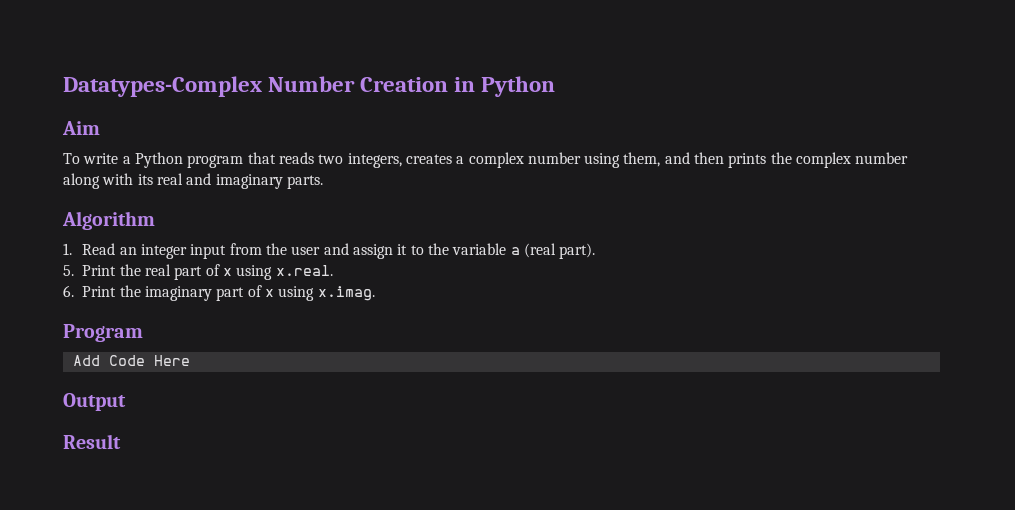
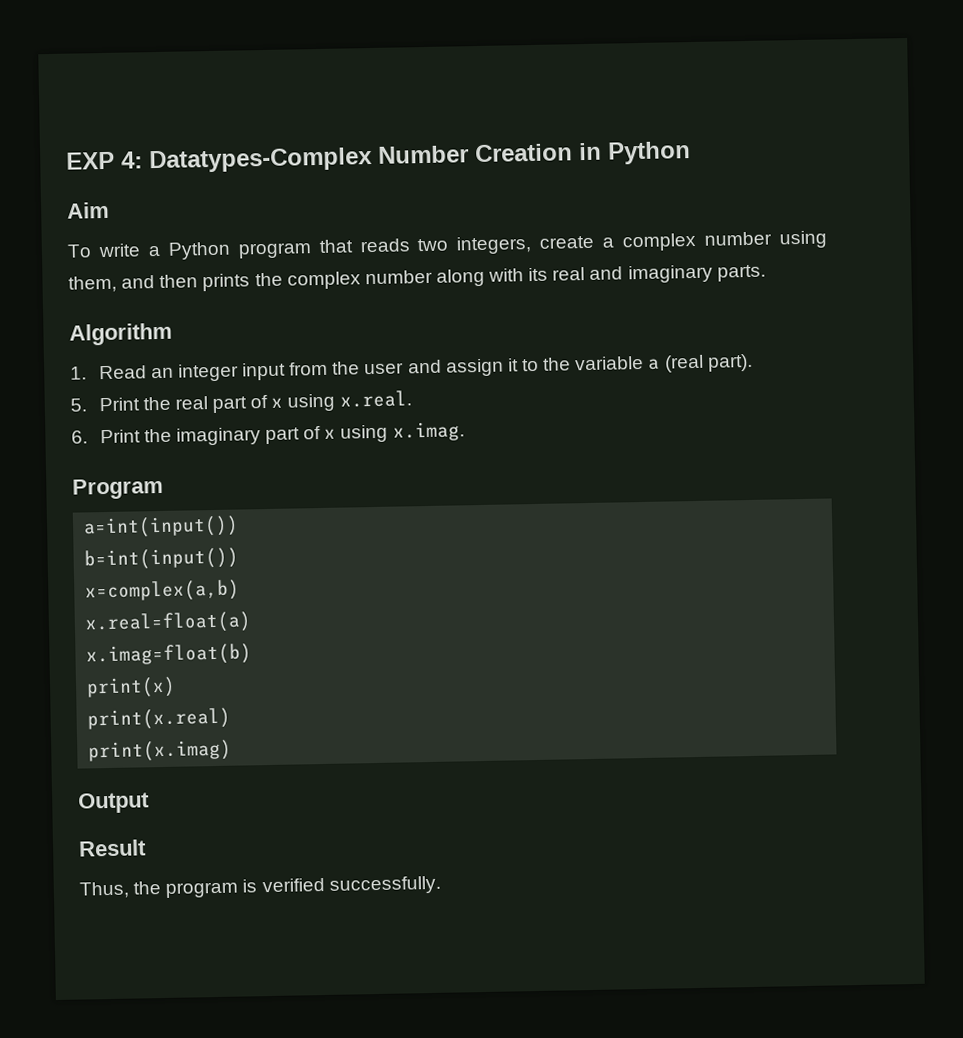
- Datatypes-Complex Number Creation in Python
+ EXP 4: Datatypes-Complex Number Creation in Python
- To write a Python program that reads two integers, creates a complex number using them, and then prints the complex number along with its real and imaginary parts.
+ To write a Python program that reads two integers, create a complex number using them, and then prints the complex number along with its real and imaginary parts.
- Add Code Here
+ a=int(input())
+ b=int(input())
+ x=complex(a,b)
+ x.real=float(a)
+ x.imag=float(b)
+ print(x)
+ print(x.real)
+ print(x.imag)
  Output
  Result
+ Thus, the program is verified successfully.

